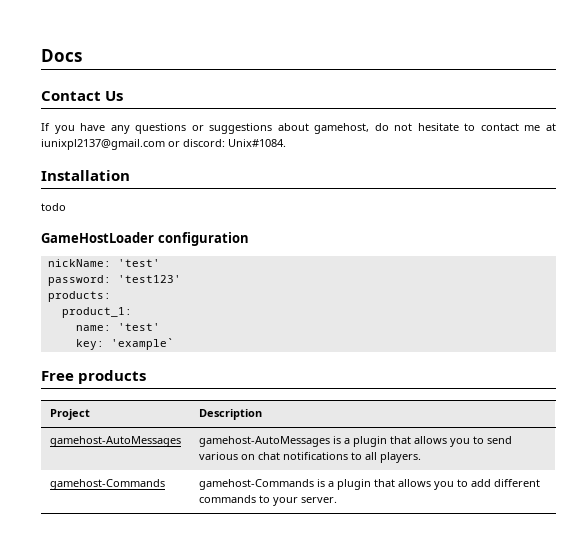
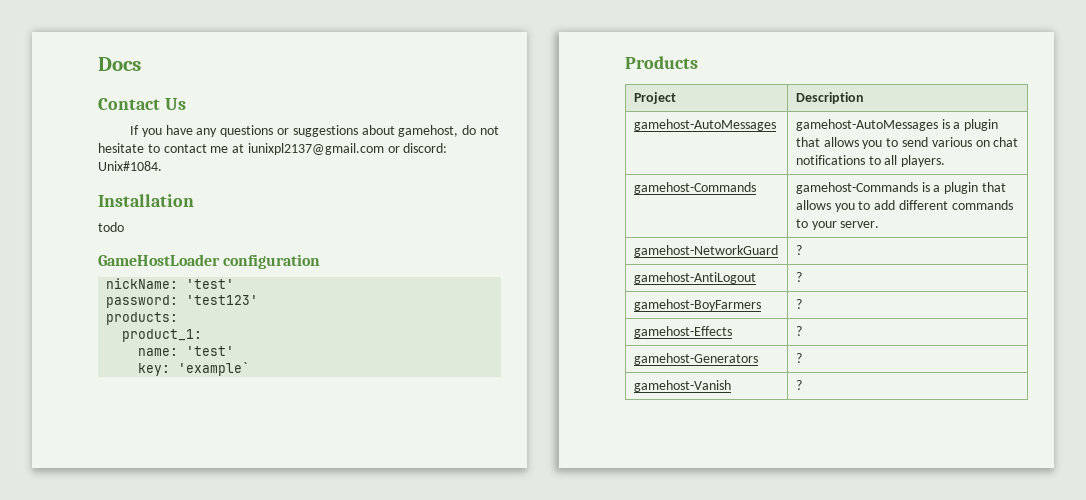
- Free products
+ Products
+ gamehost-NetworkGuard | ?
+ gamehost-AntiLogout | ?
+ gamehost-BoyFarmers | ?
+ gamehost-Effects | ?
+ gamehost-Generators | ?
+ gamehost-Vanish | ?

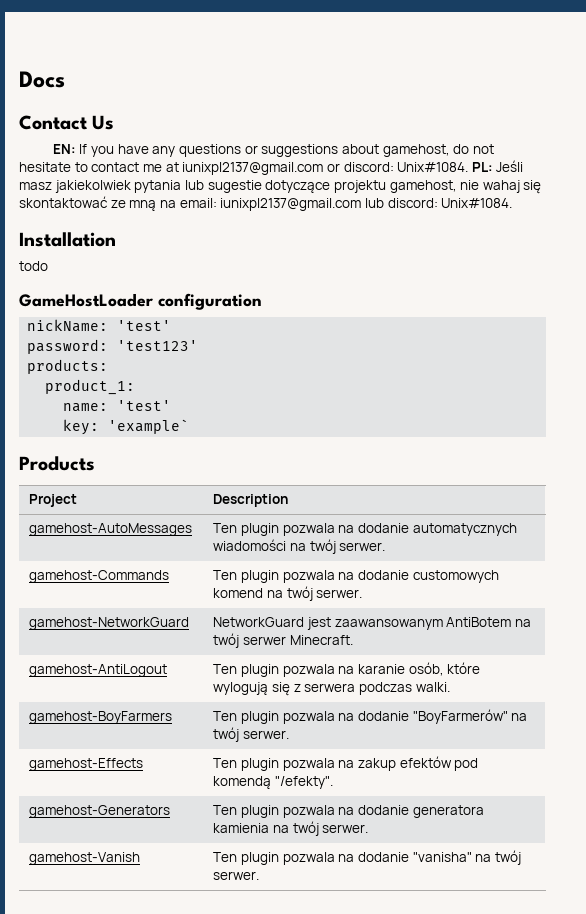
- If you have any questions or suggestions about gamehost, do not hesitate to contact me at iunixpl2137@gmail.com or discord: Unix#1084.
+ EN: If you have any questions or suggestions about gamehost, do not hesitate to contact me at iunixpl2137@gmail.com or discord: Unix#1084. PL: Jeśli masz jakiekolwiek pytania lub sugestie dotyczące projektu gamehost, nie wahaj się skontaktować ze mną na email: iunixpl2137@gmail.com lub discord: Unix#1084.
- gamehost-AutoMessages | gamehost-AutoMessages is a plugin that allows you to send various on chat notifications to all players.
- gamehost-Commands | gamehost-Commands is a plugin that allows you to add different commands to your server.
- gamehost-NetworkGuard | ?
- gamehost-AntiLogout | ?
- gamehost-BoyFarmers | ?
- gamehost-Effects | ?
- gamehost-Generators | ?
- gamehost-Vanish | ?
+ gamehost-AutoMessages | Ten plugin pozwala na dodanie automatycznych wiadomości na twój serwer.
+ gamehost-Commands | Ten plugin pozwala na dodanie customowych komend na twój serwer.
+ gamehost-NetworkGuard | NetworkGuard jest zaawansowanym AntiBotem na twój serwer Minecraft.
+ gamehost-AntiLogout | Ten plugin pozwala na karanie osób, które wylogują się z serwera podczas walki.
+ gamehost-BoyFarmers | Ten plugin pozwala na dodanie "BoyFarmerów" na twój serwer.
+ gamehost-Effects | Ten plugin pozwala na zakup efektów pod komendą "/efekty".
+ gamehost-Generators | Ten plugin pozwala na dodanie generatora kamienia na twój serwer.
+ gamehost-Vanish | Ten plugin pozwala na dodanie "vanisha" na twój serwer.

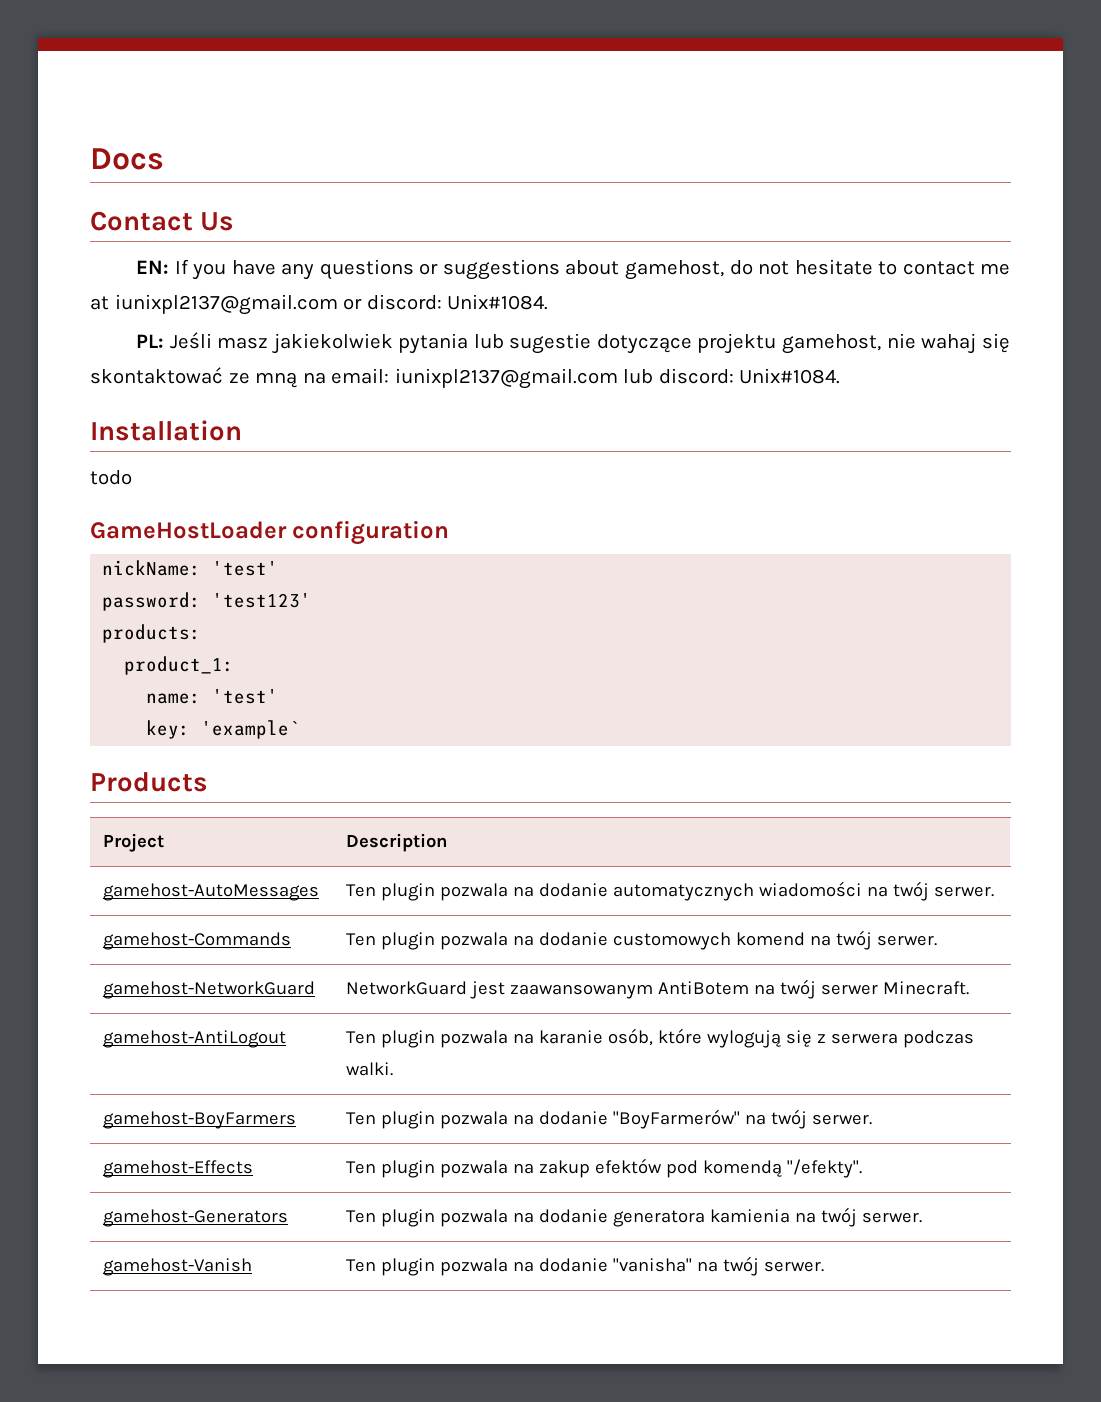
- EN: If you have any questions or suggestions about gamehost, do not hesitate to contact me at iunixpl2137@gmail.com or discord: Unix#1084. PL: Jeśli masz jakiekolwiek pytania lub sugestie dotyczące projektu gamehost, nie wahaj się skontaktować ze mną na email: iunixpl2137@gmail.com lub discord: Unix#1084.
+ EN: If you have any questions or suggestions about gamehost, do not hesitate to contact me at iunixpl2137@gmail.com or discord: Unix#1084.
+ PL: Jeśli masz jakiekolwiek pytania lub sugestie dotyczące projektu gamehost, nie wahaj się skontaktować ze mną na email: iunixpl2137@gmail.com lub discord: Unix#1084.

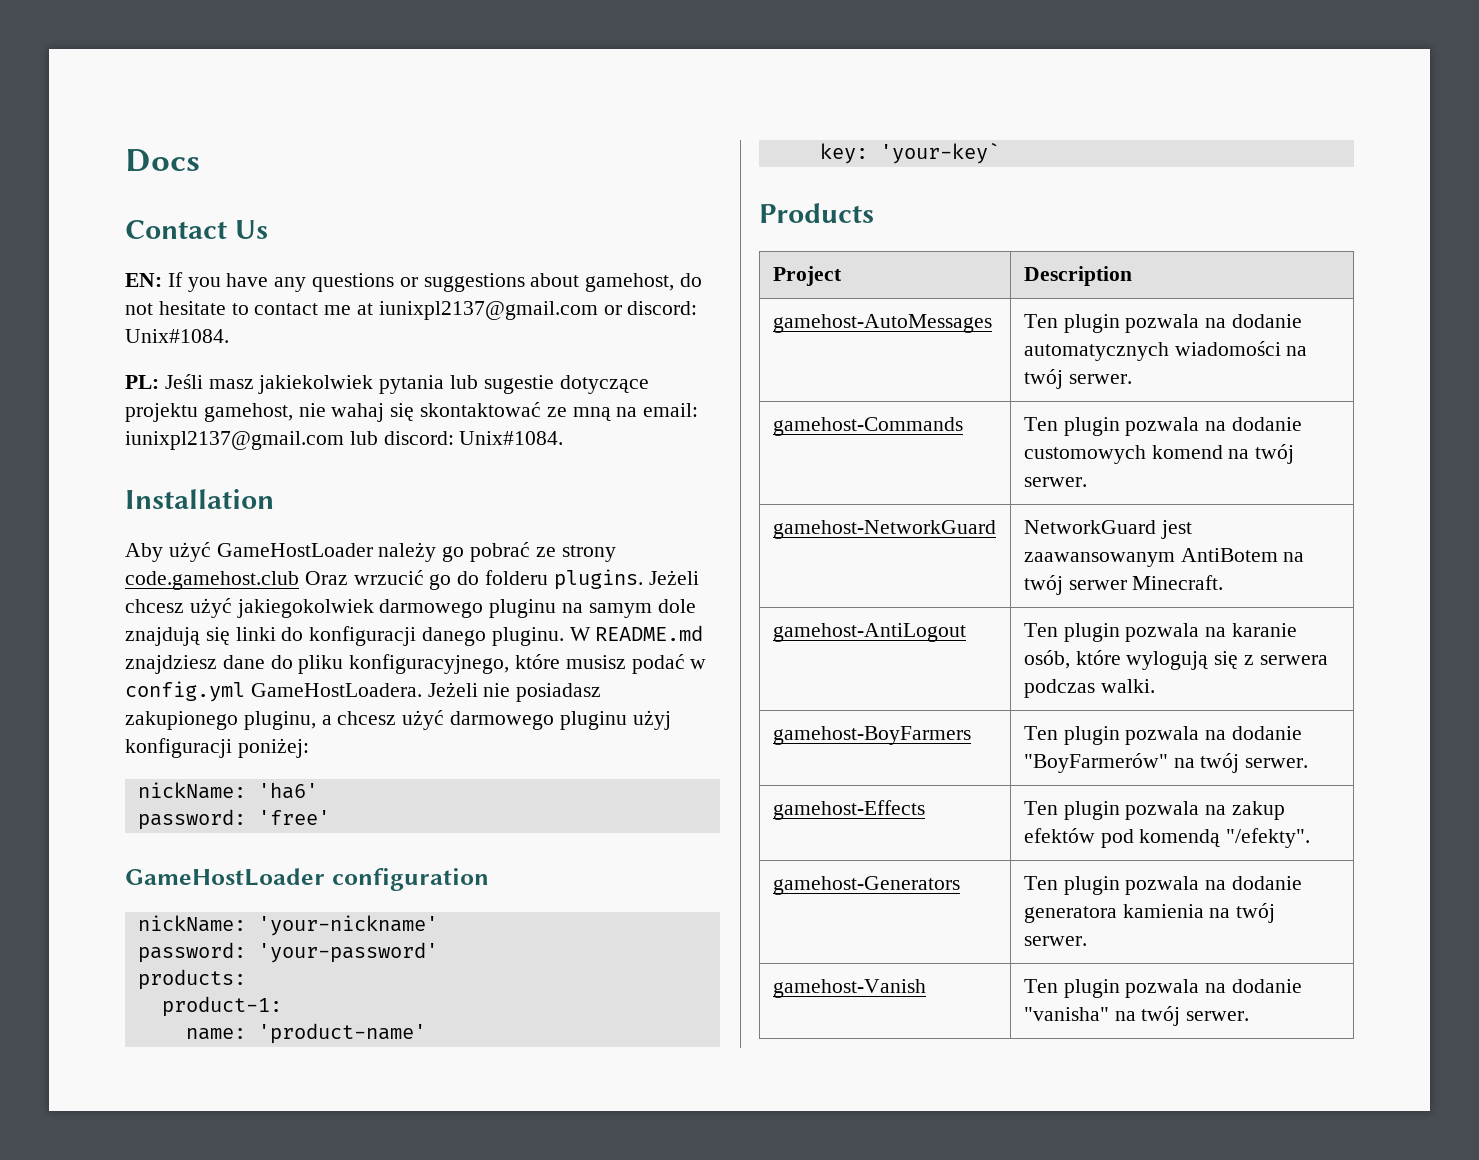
- todo
+ Aby użyć GameHostLoader należy go pobrać ze strony code.gamehost.club Oraz wrzucić go do folderu plugins. Jeżeli chcesz użyć jakiegokolwiek darmowego pluginu na samym dole znajdują się linki do konfiguracji danego pluginu. W README.md znajdziesz dane do pliku konfiguracyjnego, które musisz podać w config.yml GameHostLoadera. Jeżeli nie posiadasz zakupionego pluginu, a chcesz użyć darmowego pluginu użyj konfiguracji poniżej:
+ nickName: 'ha6'
+ password: 'free'
- nickName: 'test'
- password: 'test123'
+ nickName: 'your-nickname'
+ password: 'your-password'
- product_1:
+ product-1:
- name: 'test'
+ name: 'product-name'
- key: 'example`
+ key: 'your-key`

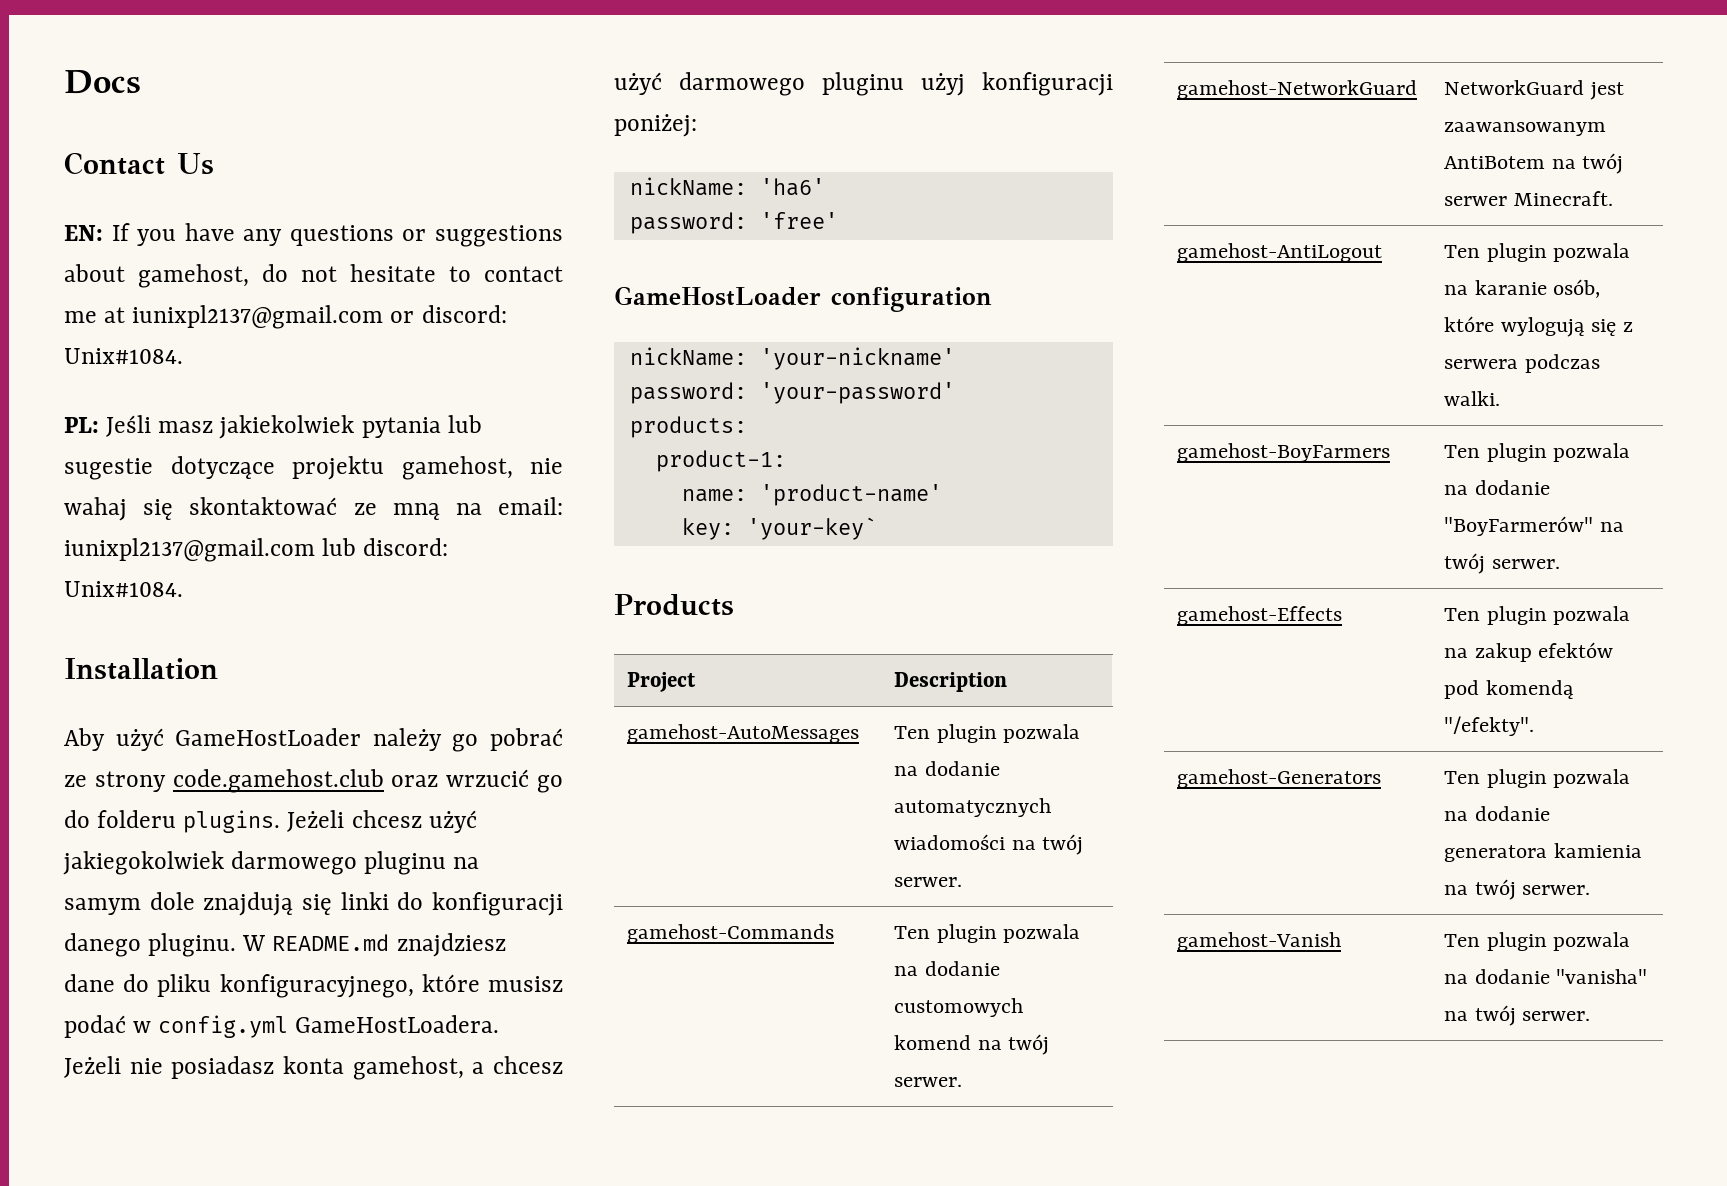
- Aby użyć GameHostLoader należy go pobrać ze strony code.gamehost.club Oraz wrzucić go do folderu plugins.
+ Aby użyć GameHostLoader należy go pobrać ze strony code.gamehost.club oraz wrzucić go do folderu plugins.
- Jeżeli nie posiadasz zakupionego pluginu, a chcesz użyć darmowego pluginu użyj konfiguracji poniżej:
+ Jeżeli nie posiadasz konta gamehost, a chcesz użyć darmowego pluginu użyj konfiguracji poniżej:

